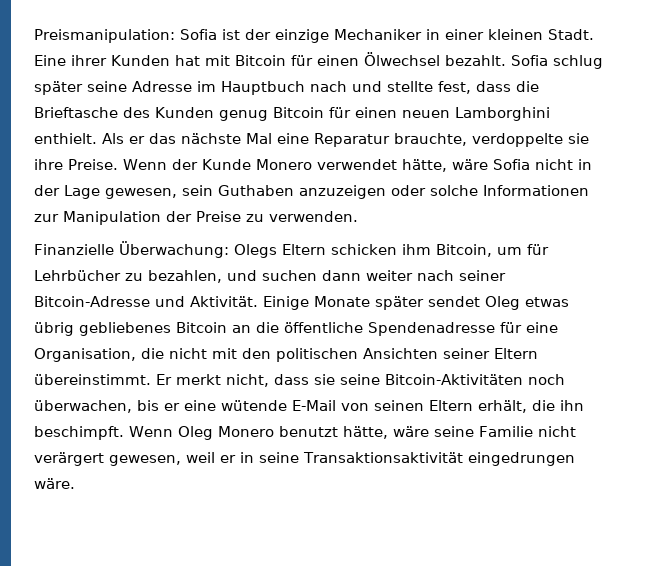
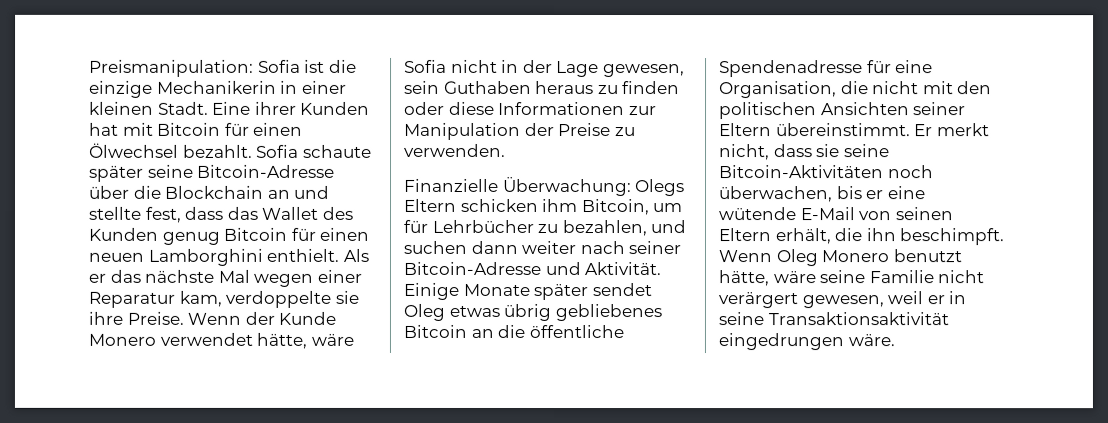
- Preismanipulation: Sofia ist der einzige Mechaniker in einer kleinen Stadt.
+ Preismanipulation: Sofia ist die einzige Mechanikerin in einer kleinen Stadt.
- Sofia schlug später seine Adresse im Hauptbuch nach und stellte fest, dass die Brieftasche des Kunden genug Bitcoin für einen neuen Lamborghini enthielt.
+ Sofia schaute später seine Bitcoin-Adresse über die Blockchain an und stellte fest, dass das Wallet des Kunden genug Bitcoin für einen neuen Lamborghini enthielt.
- Als er das nächste Mal eine Reparatur brauchte, verdoppelte sie ihre Preise.
+ Als er das nächste Mal wegen einer Reparatur kam, verdoppelte sie ihre Preise.
- Wenn der Kunde Monero verwendet hätte, wäre Sofia nicht in der Lage gewesen, sein Guthaben anzuzeigen oder solche Informationen zur Manipulation der Preise zu verwenden.
+ Wenn der Kunde Monero verwendet hätte, wäre Sofia nicht in der Lage gewesen, sein Guthaben heraus zu finden oder diese Informationen zur Manipulation der Preise zu verwenden.

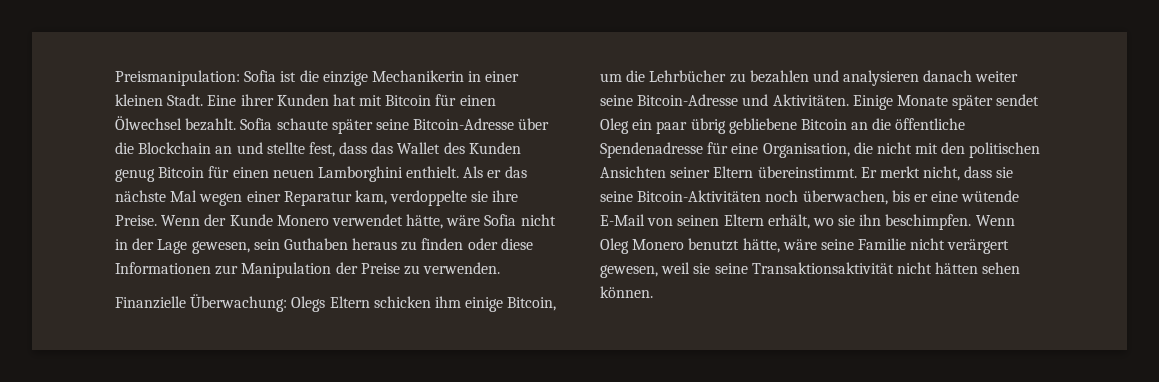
- Finanzielle Überwachung: Olegs Eltern schicken ihm Bitcoin, um für Lehrbücher zu bezahlen, und suchen dann weiter nach seiner Bitcoin-Adresse und Aktivität.
+ Finanzielle Überwachung: Olegs Eltern schicken ihm einige Bitcoin, um die Lehrbücher zu bezahlen und analysieren danach weiter seine Bitcoin-Adresse und Aktivitäten.
- Einige Monate später sendet Oleg etwas übrig gebliebenes Bitcoin an die öffentliche Spendenadresse für eine Organisation, die nicht mit den politischen Ansichten seiner Eltern übereinstimmt.
+ Einige Monate später sendet Oleg ein paar übrig gebliebene Bitcoin an die öffentliche Spendenadresse für eine Organisation, die nicht mit den politischen Ansichten seiner Eltern übereinstimmt.
- Er merkt nicht, dass sie seine Bitcoin-Aktivitäten noch überwachen, bis er eine wütende E-Mail von seinen Eltern erhält, die ihn beschimpft.
+ Er merkt nicht, dass sie seine Bitcoin-Aktivitäten noch überwachen, bis er eine wütende E-Mail von seinen Eltern erhält, wo sie ihn beschimpfen.
- Wenn Oleg Monero benutzt hätte, wäre seine Familie nicht verärgert gewesen, weil er in seine Transaktionsaktivität eingedrungen wäre.
+ Wenn Oleg Monero benutzt hätte, wäre seine Familie nicht verärgert gewesen, weil sie seine Transaktionsaktivität nicht hätten sehen können.

